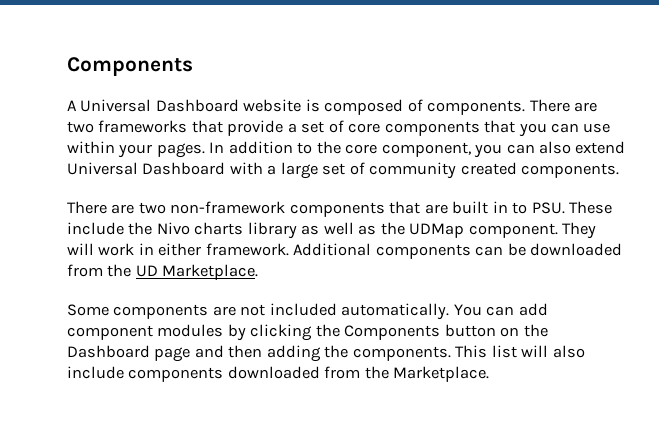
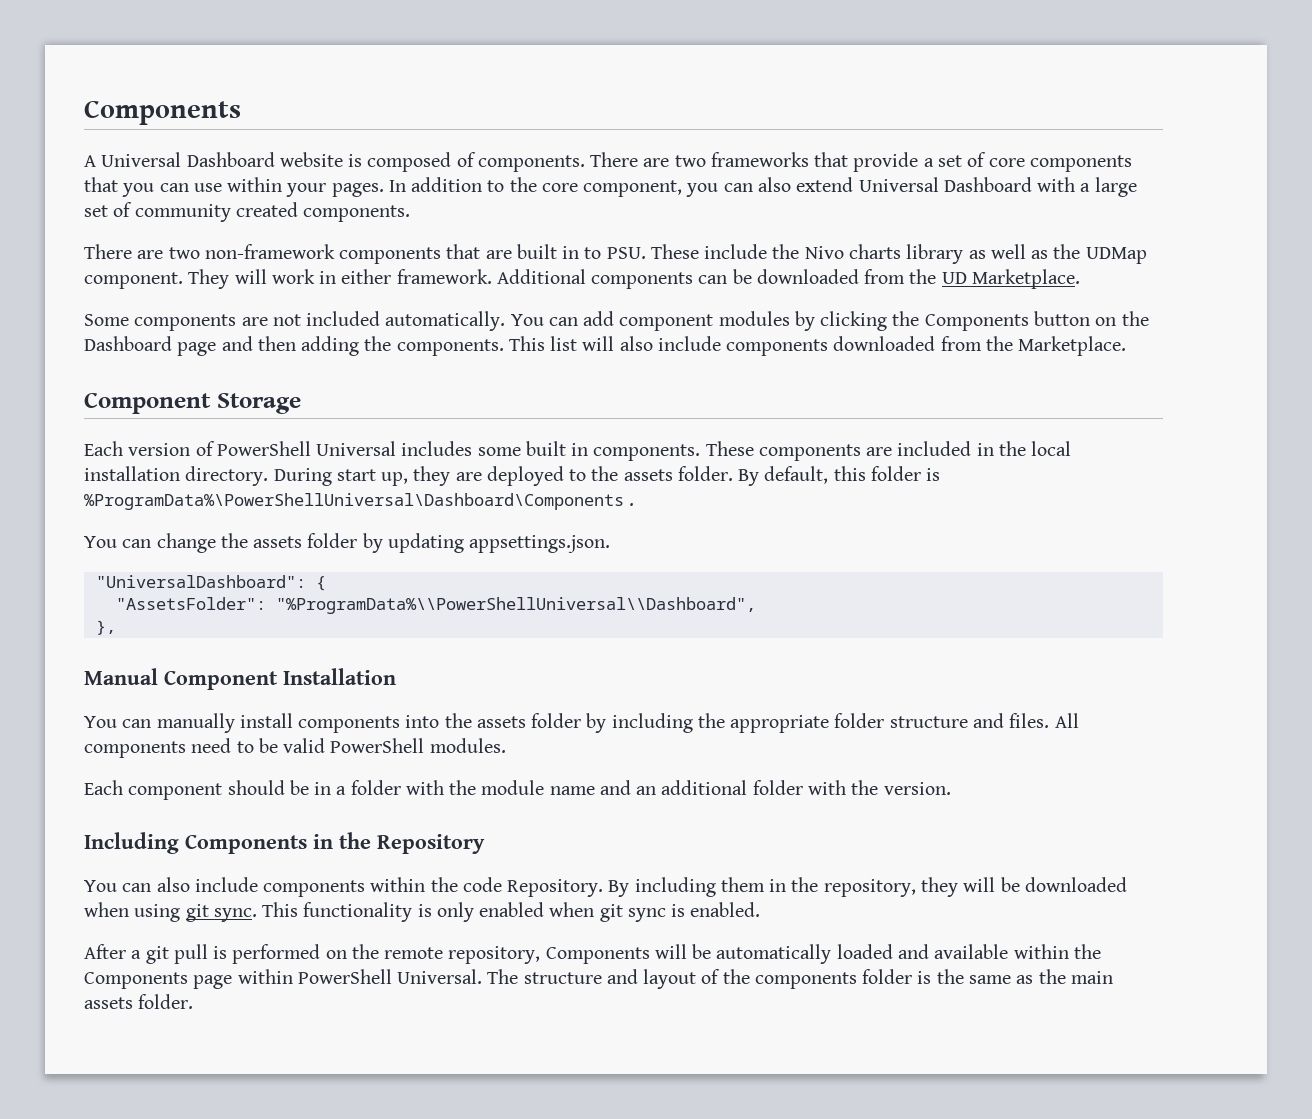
+ Component Storage
+ Each version of PowerShell Universal includes some built in components. These components are included in the local installation directory. During start up, they are deployed to the assets folder. By default, this folder is %ProgramData%\PowerShellUniversal\Dashboard\Components .
+ You can change the assets folder by updating appsettings.json.
+ "UniversalDashboard": {
+ "AssetsFolder": "%ProgramData%\\PowerShellUniversal\\Dashboard",
+ },
+ Manual Component Installation
+ You can manually install components into the assets folder by including the appropriate folder structure and files. All components need to be valid PowerShell modules.
+ Each component should be in a folder with the module name and an additional folder with the version.
+ Including Components in the Repository
+ You can also include components within the code Repository. By including them in the repository, they will be downloaded when using git sync. This functionality is only enabled when git sync is enabled.
+ After a git pull is performed on the remote repository, Components will be automatically loaded and available within the Components page within PowerShell Universal. The structure and layout of the components folder is the same as the main assets folder.

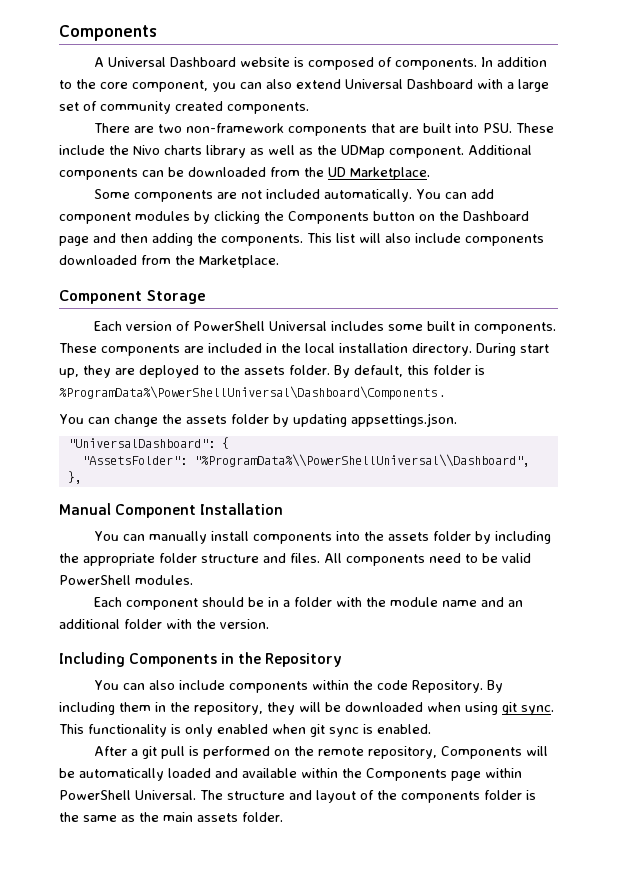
- There are two frameworks that provide a set of core components that you can use within your pages.
- There are two non-framework components that are built in to PSU. These include the Nivo charts library as well as the UDMap component.
+ There are two non-framework components that are built into PSU. These include the Nivo charts library as well as the UDMap component.
- They will work in either framework.

